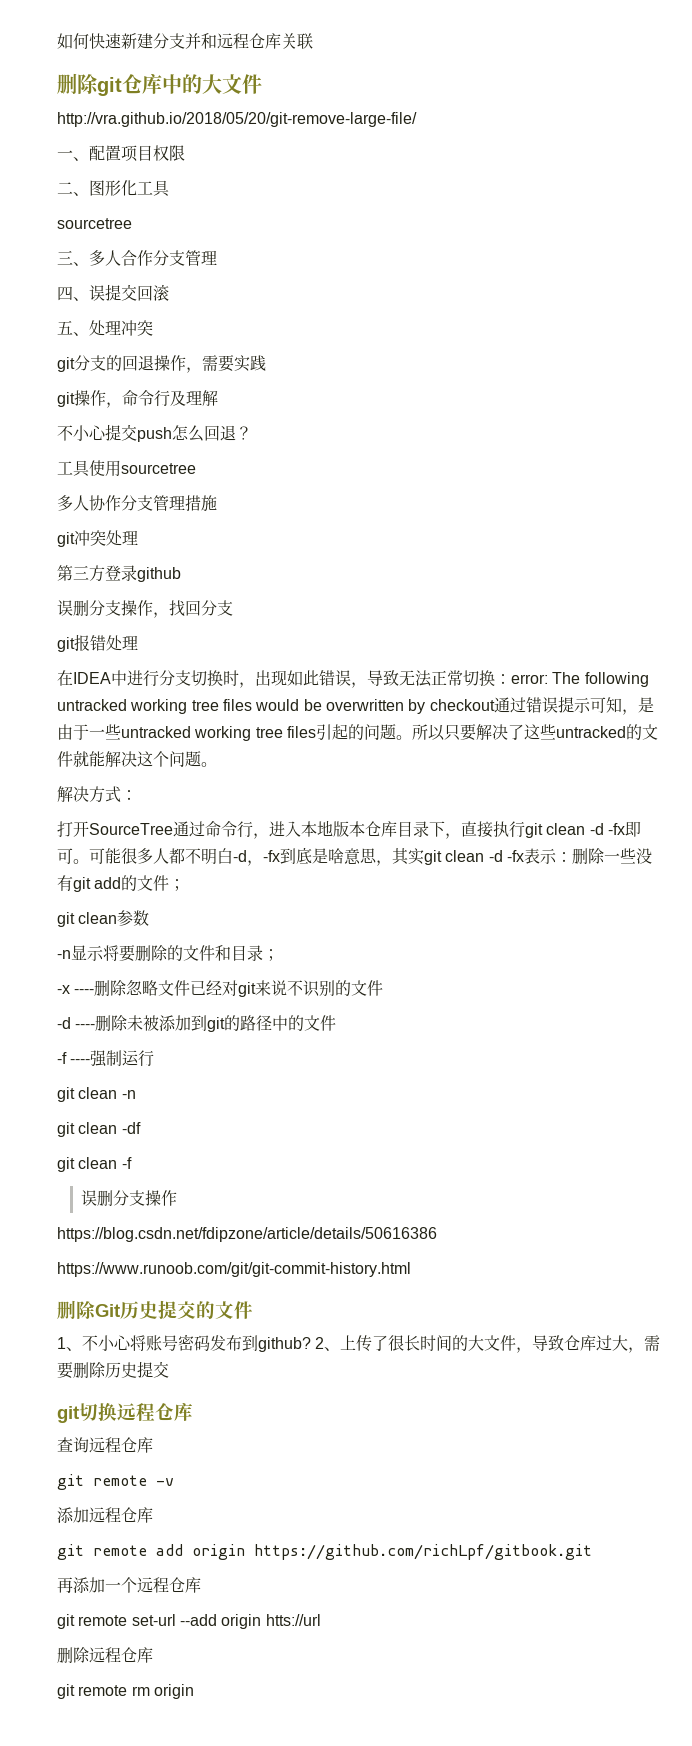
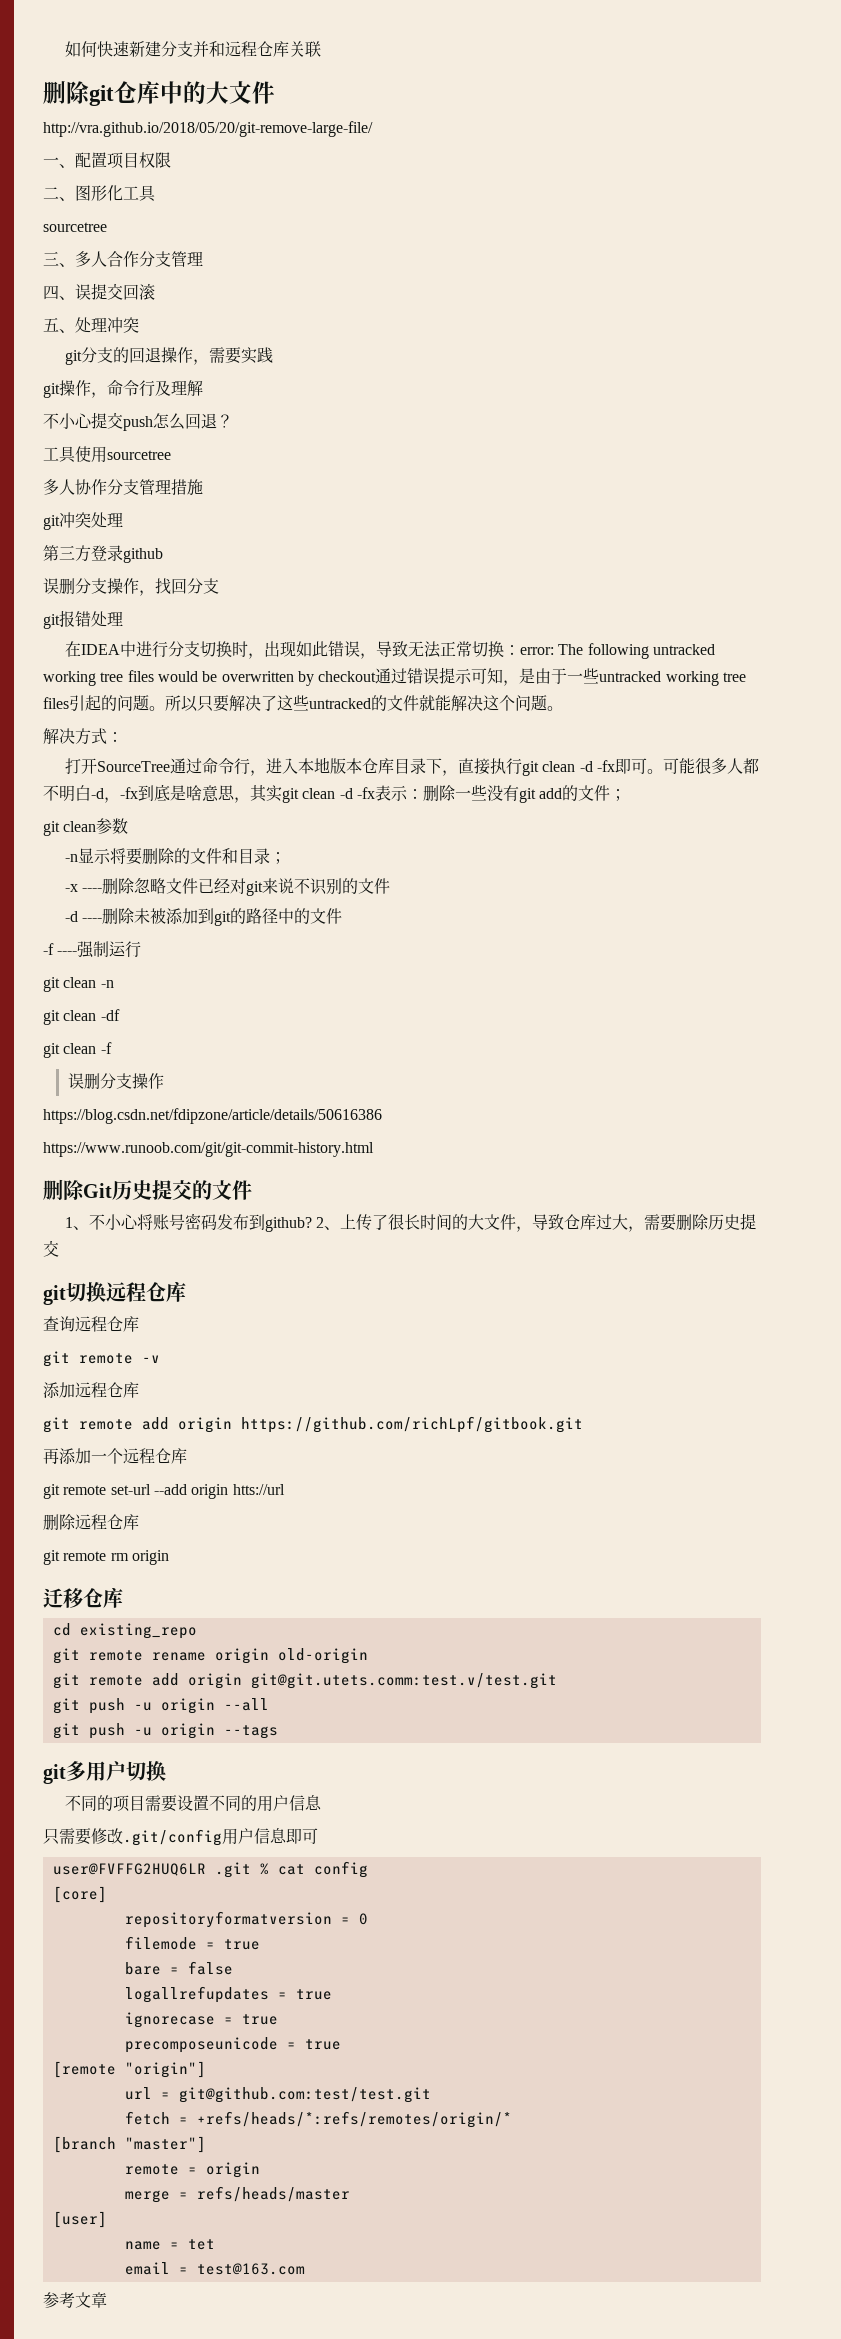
+ 迁移仓库
+ cd existing_repo
+ git remote rename origin old-origin
+ git remote add origin git@git.utets.comm:test.v/test.git
+ git push -u origin --all
+ git push -u origin --tags
+ git多用户切换
+ 不同的项目需要设置不同的用户信息
+ 只需要修改.git/config用户信息即可
+ user@FVFFG2HUQ6LR .git % cat config
+ [core]
+ repositoryformatversion = 0
+ filemode = true
+ bare = false
+ logallrefupdates = true
+ ignorecase = true
+ precomposeunicode = true
+ [remote "origin"]
+ url = git@github.com:test/test.git
+ fetch = +refs/heads/*:refs/remotes/origin/*
+ [branch "master"]
+ remote = origin
+ merge = refs/heads/master
+ [user]
+ name = tet
+ email = test@163.com
+ 参考文章

